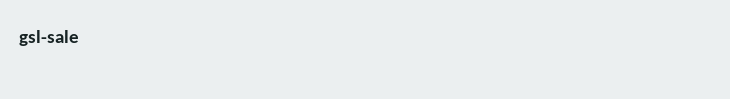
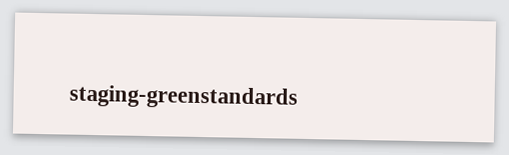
- gsl-sale
+ staging-greenstandards

